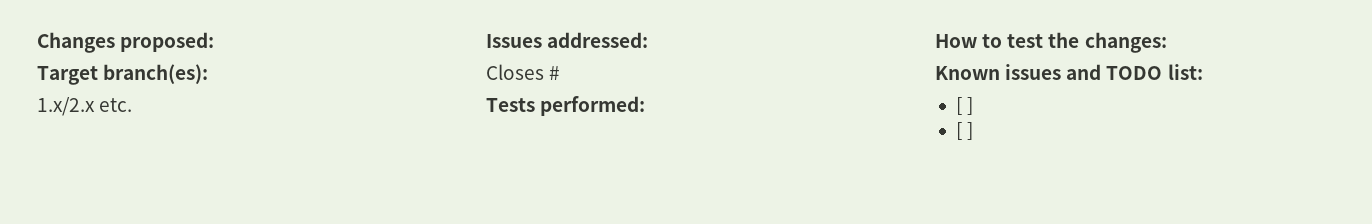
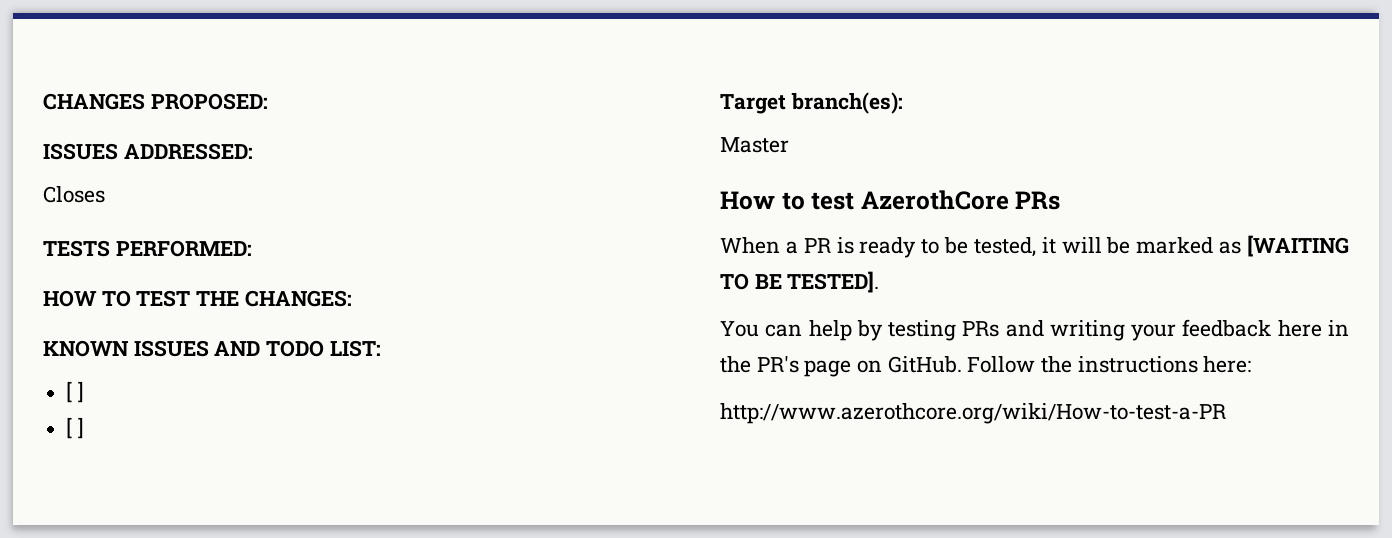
- Changes proposed:
- Target branch(es):
- 1.x/2.x etc.
- Issues addressed:
- Closes #
- Tests performed:
- How to test the changes:
- Known issues and TODO list:
+ CHANGES PROPOSED:
+ ISSUES ADDRESSED:
+ Closes
+ TESTS PERFORMED:
+ HOW TO TEST THE CHANGES:
+ KNOWN ISSUES AND TODO LIST:
  [ ]
  [ ]
+ Target branch(es):
+ Master
+ How to test AzerothCore PRs
+ When a PR is ready to be tested, it will be marked as [WAITING TO BE TESTED].
+ You can help by testing PRs and writing your feedback here in the PR's page on GitHub. Follow the instructions here:
+ http://www.azerothcore.org/wiki/How-to-test-a-PR

